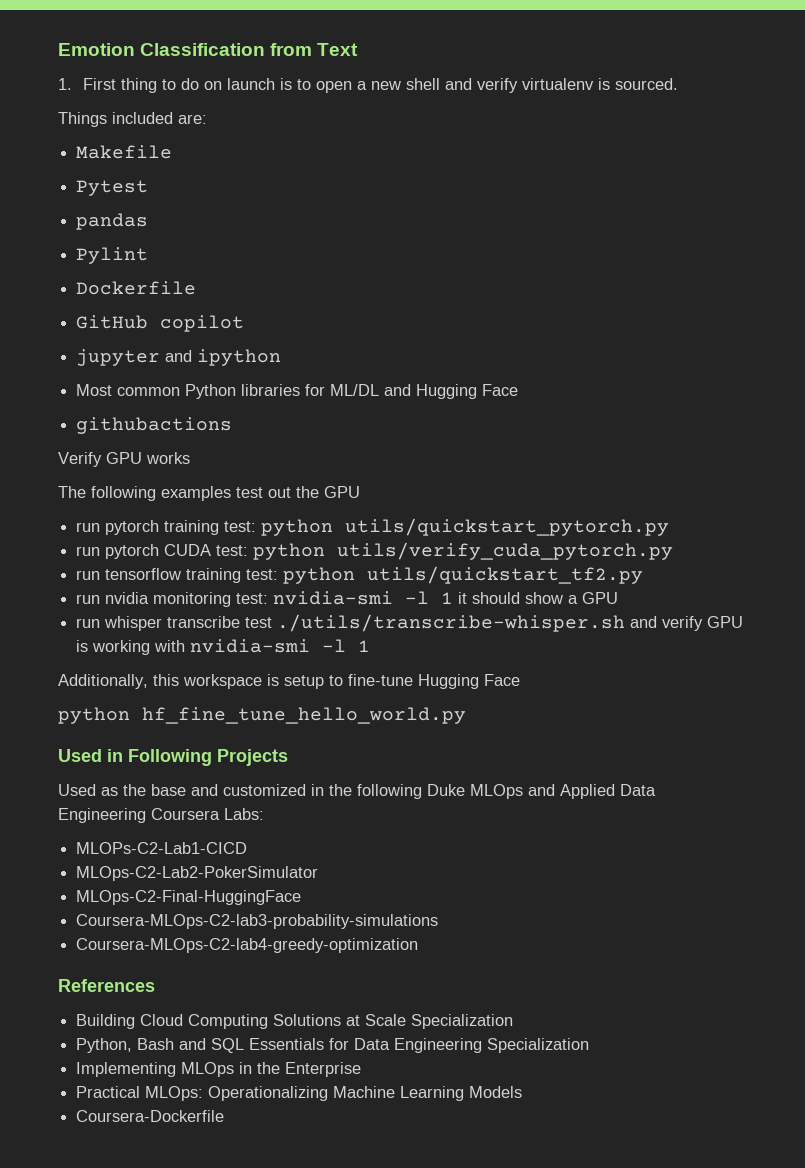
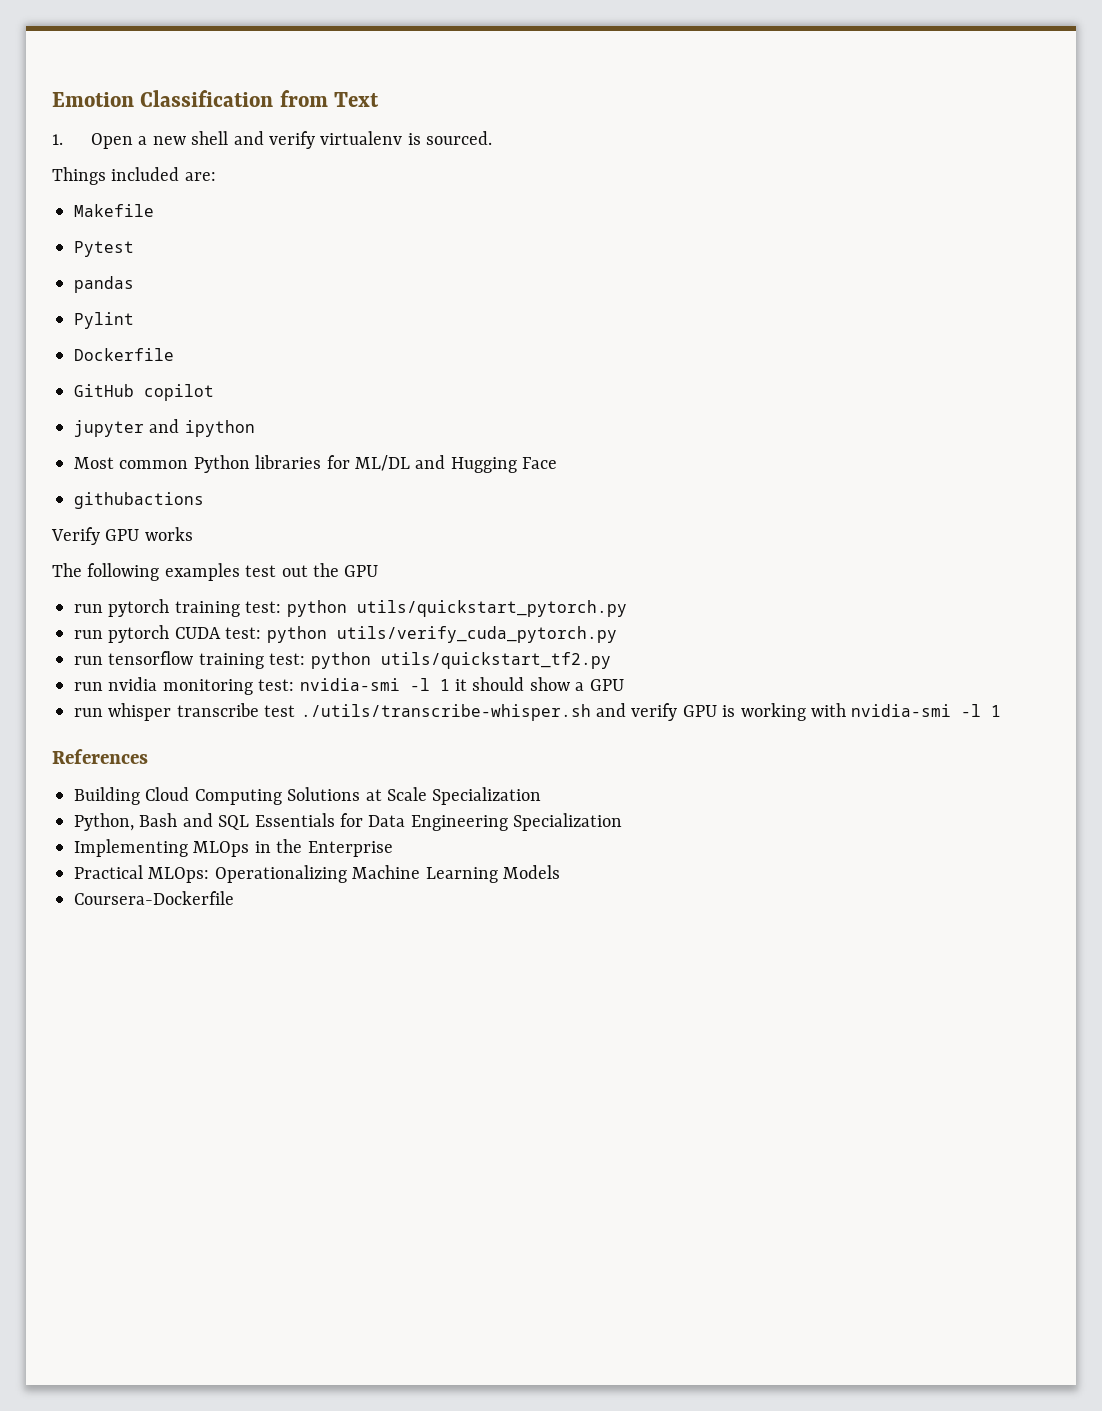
- 1. First thing to do on launch is to open a new shell and verify virtualenv is sourced.
+ 1. Open a new shell and verify virtualenv is sourced.
- Additionally, this workspace is setup to fine-tune Hugging Face
- python hf_fine_tune_hello_world.py
- Used in Following Projects
- Used as the base and customized in the following Duke MLOps and Applied Data Engineering Coursera Labs:
- MLOPs-C2-Lab1-CICD
- MLOps-C2-Lab2-PokerSimulator
- MLOps-C2-Final-HuggingFace
- Coursera-MLOps-C2-lab3-probability-simulations
- Coursera-MLOps-C2-lab4-greedy-optimization

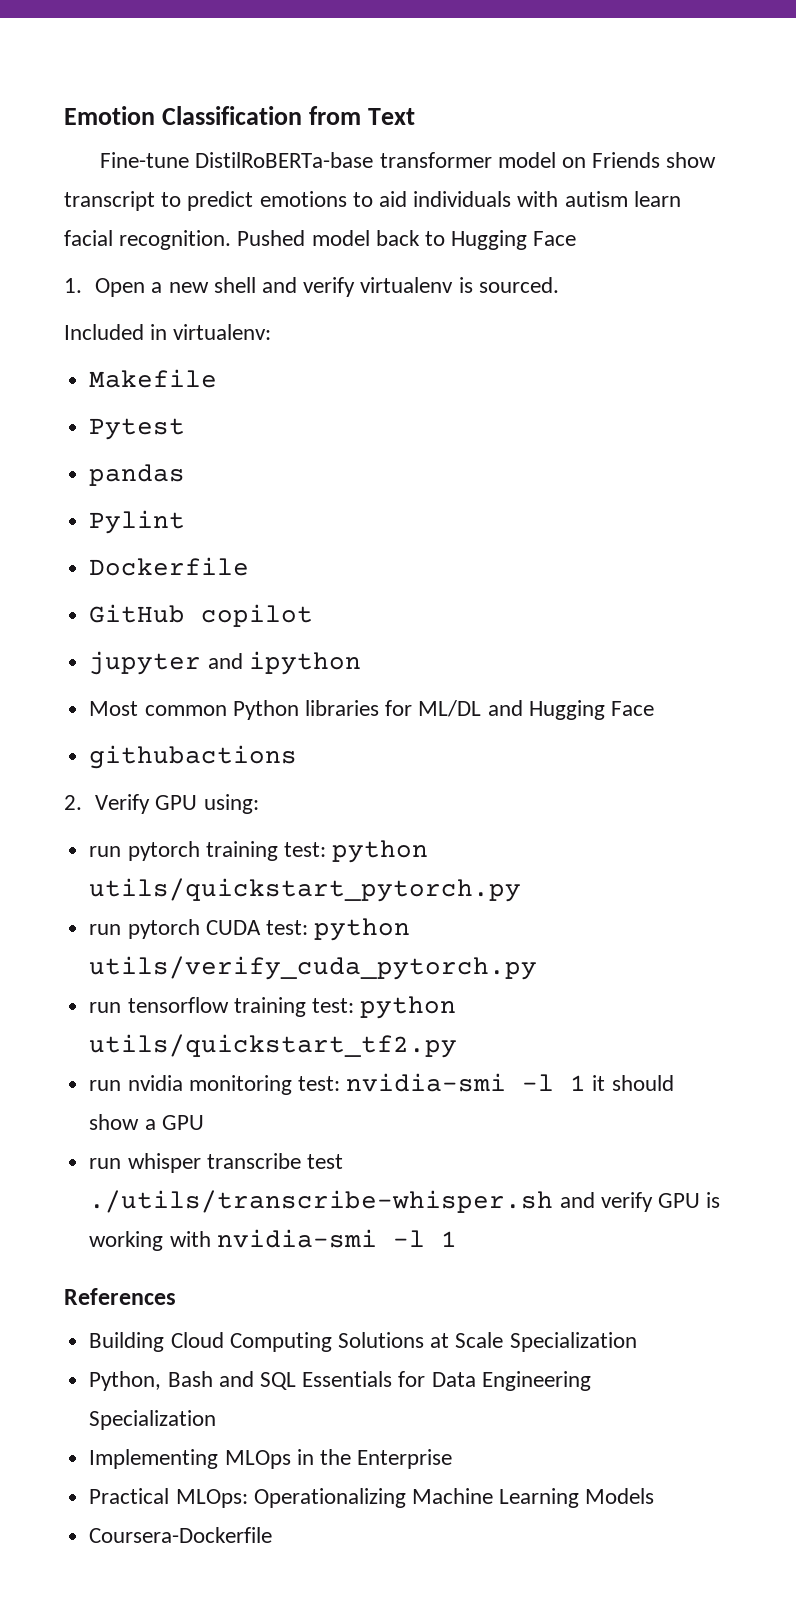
+ Fine-tune DistilRoBERTa-base transformer model on Friends show transcript to predict emotions to aid individuals with autism learn facial recognition. Pushed model back to Hugging Face
- Things included are:
+ Included in virtualenv:
- Verify GPU works
- The following examples test out the GPU
+ 2. Verify GPU using:

